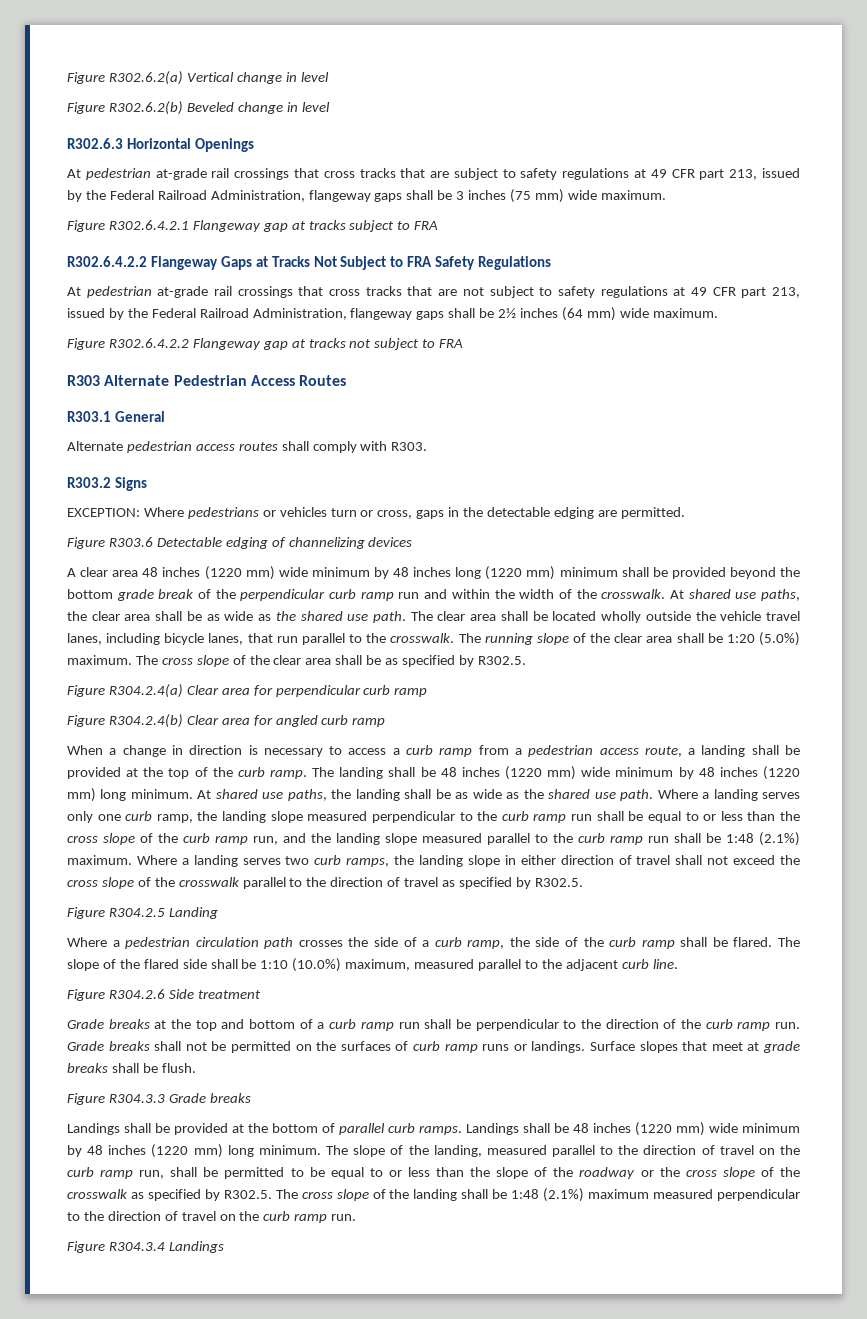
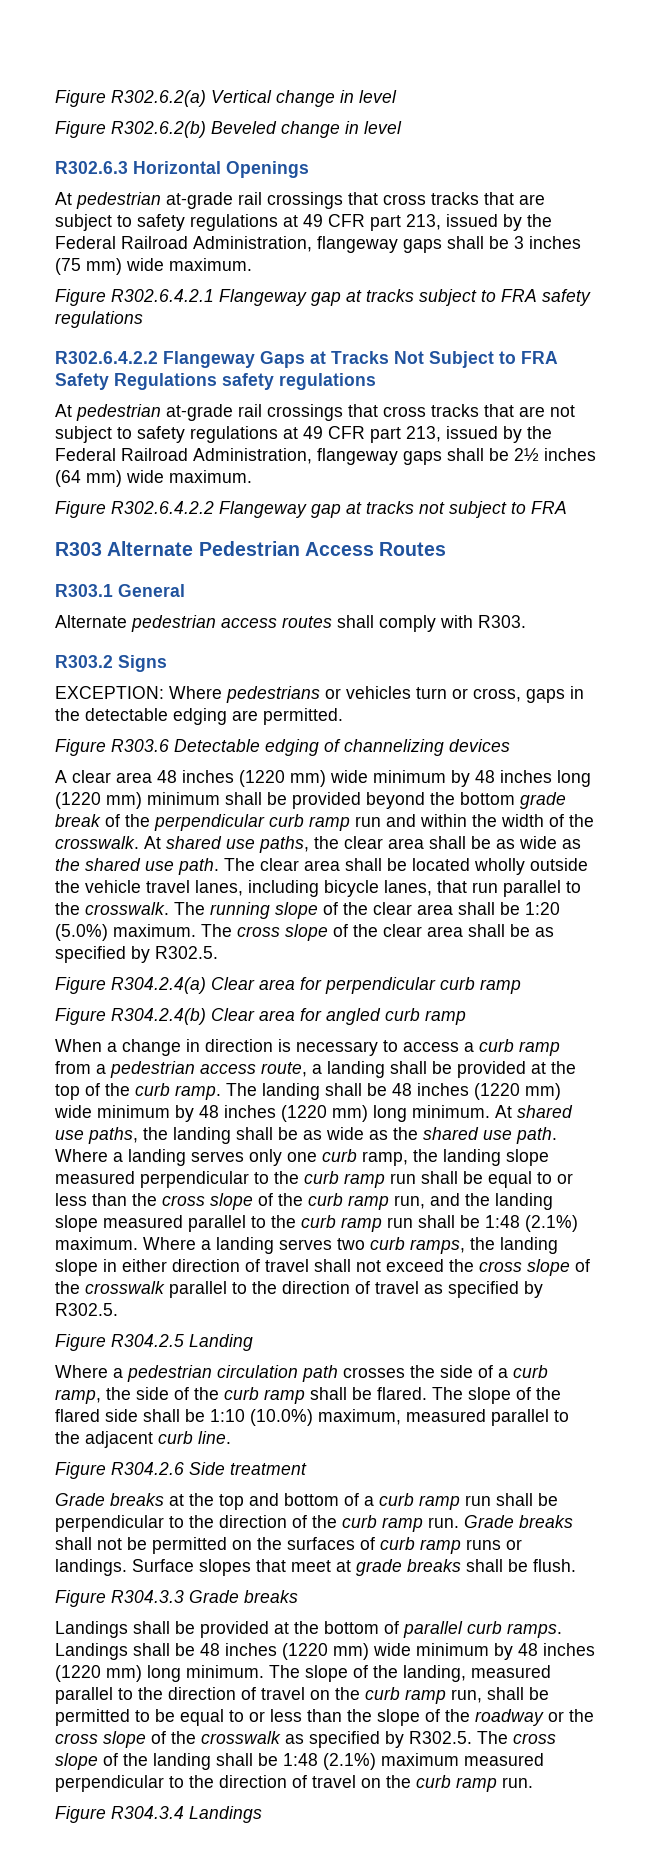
- Figure R302.6.4.2.1 Flangeway gap at tracks subject to FRA
+ Figure R302.6.4.2.1 Flangeway gap at tracks subject to FRA safety regulations
- R302.6.4.2.2 Flangeway Gaps at Tracks Not Subject to FRA Safety Regulations
+ R302.6.4.2.2 Flangeway Gaps at Tracks Not Subject to FRA Safety Regulations safety regulations

